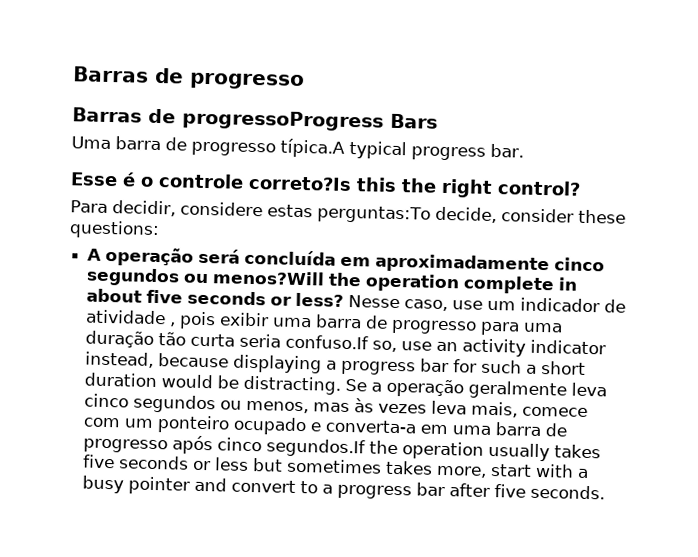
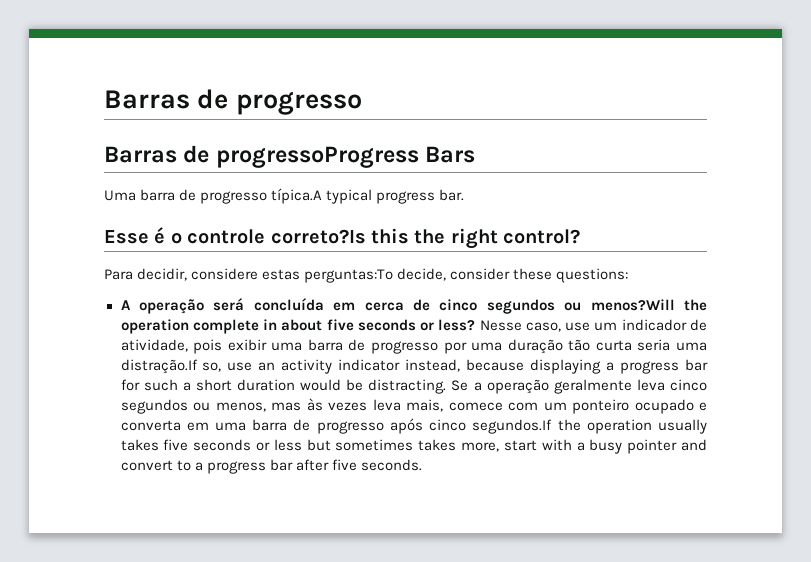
- A operação será concluída em aproximadamente cinco segundos ou menos?Will the operation complete in about five seconds or less?
+ A operação será concluída em cerca de cinco segundos ou menos?Will the operation complete in about five seconds or less?
- Nesse caso, use um indicador de atividade , pois exibir uma barra de progresso para uma duração tão curta seria confuso.If so, use an activity indicator instead, because displaying a progress bar for such a short duration would be distracting.
+ Nesse caso, use um indicador de atividade, pois exibir uma barra de progresso por uma duração tão curta seria uma distração.If so, use an activity indicator instead, because displaying a progress bar for such a short duration would be distracting.
- Se a operação geralmente leva cinco segundos ou menos, mas às vezes leva mais, comece com um ponteiro ocupado e converta-a em uma barra de progresso após cinco segundos.If the operation usually takes five seconds or less but sometimes takes more, start with a busy pointer and convert to a progress bar after five seconds.
+ Se a operação geralmente leva cinco segundos ou menos, mas às vezes leva mais, comece com um ponteiro ocupado e converta em uma barra de progresso após cinco segundos.If the operation usually takes five seconds or less but sometimes takes more, start with a busy pointer and convert to a progress bar after five seconds.

